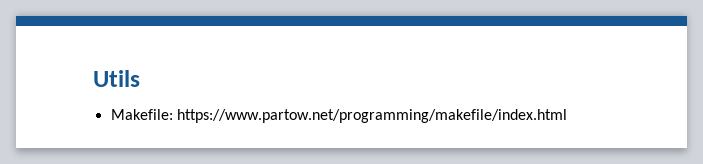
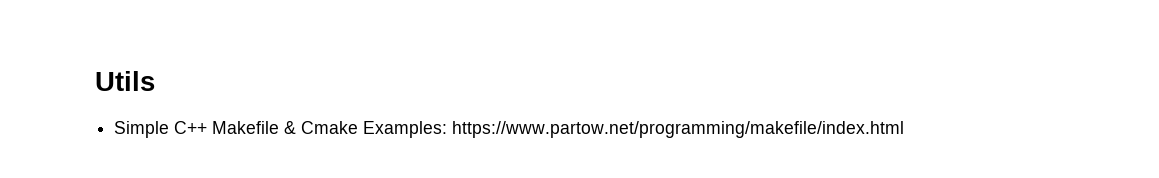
- Makefile: https://www.partow.net/programming/makefile/index.html
+ Simple C++ Makefile & Cmake Examples: https://www.partow.net/programming/makefile/index.html

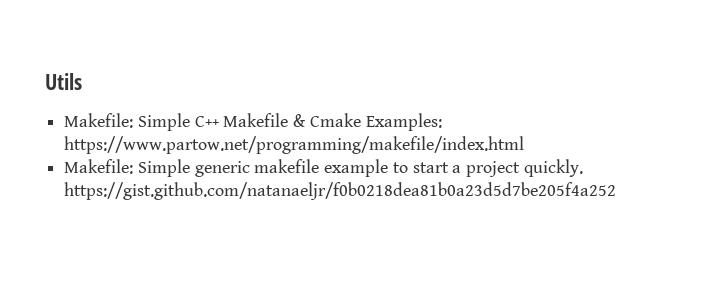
- Simple C++ Makefile & Cmake Examples: https://www.partow.net/programming/makefile/index.html
+ Makefile: Simple C++ Makefile & Cmake Examples: https://www.partow.net/programming/makefile/index.html
+ Makefile: Simple generic makefile example to start a project quickly. https://gist.github.com/natanaeljr/f0b0218dea81b0a23d5d7be205f4a252

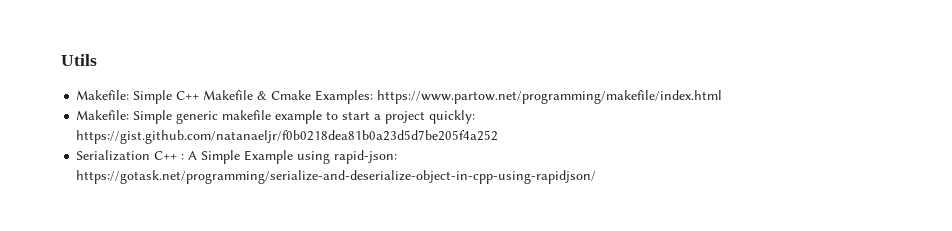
- Makefile: Simple generic makefile example to start a project quickly. https://gist.github.com/natanaeljr/f0b0218dea81b0a23d5d7be205f4a252
+ Makefile: Simple generic makefile example to start a project quickly: https://gist.github.com/natanaeljr/f0b0218dea81b0a23d5d7be205f4a252
+ Serialization C++ : A Simple Example using rapid-json: https://gotask.net/programming/serialize-and-deserialize-object-in-cpp-using-rapidjson/

